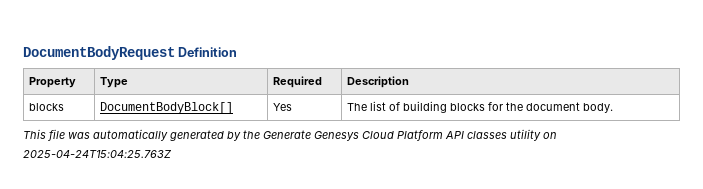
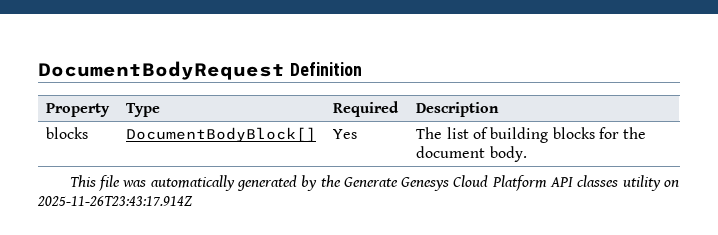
- This file was automatically generated by the Generate Genesys Cloud Platform API classes utility on 2025-04-24T15:04:25.763Z
+ This file was automatically generated by the Generate Genesys Cloud Platform API classes utility on 2025-11-26T23:43:17.914Z

